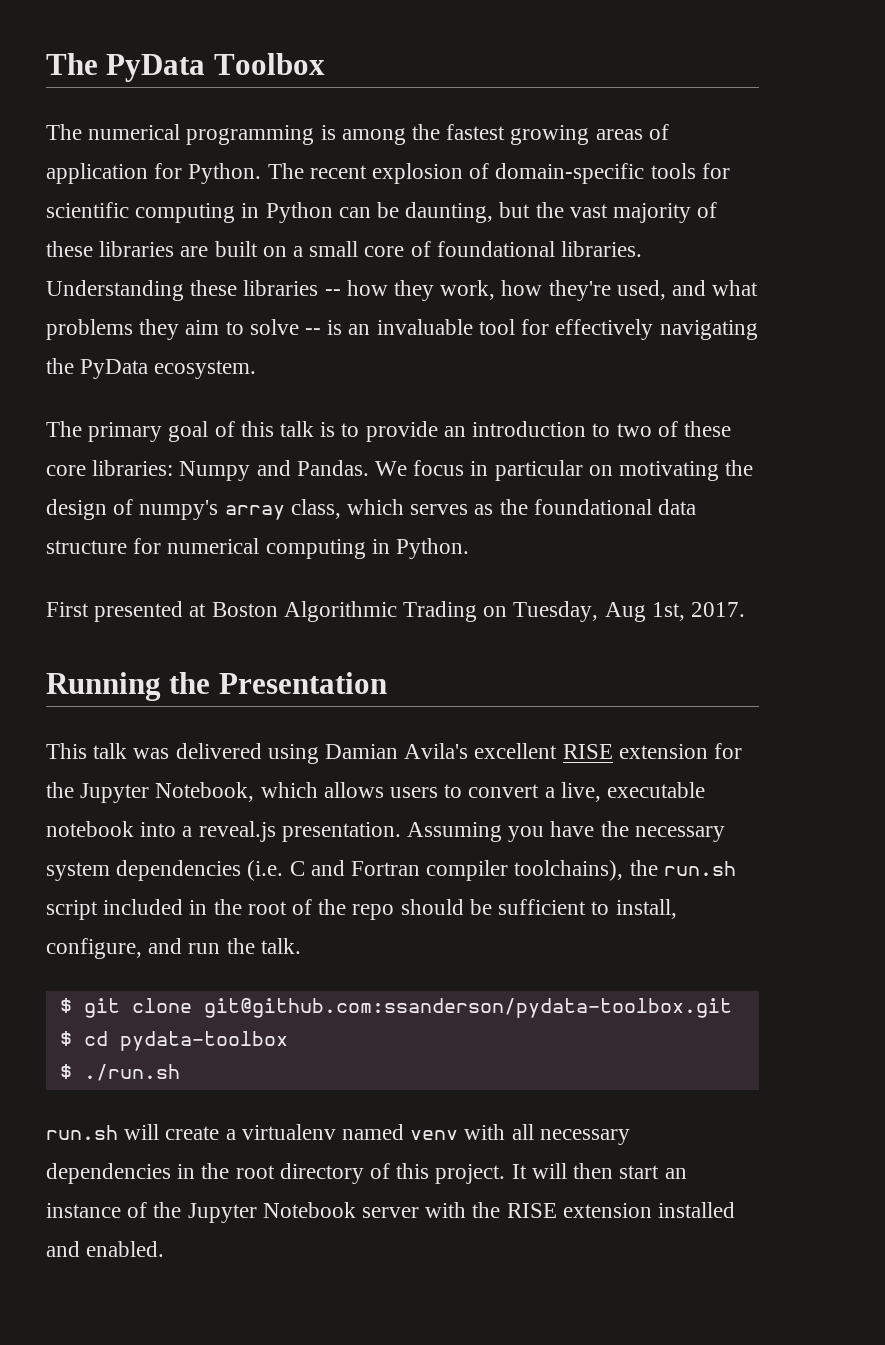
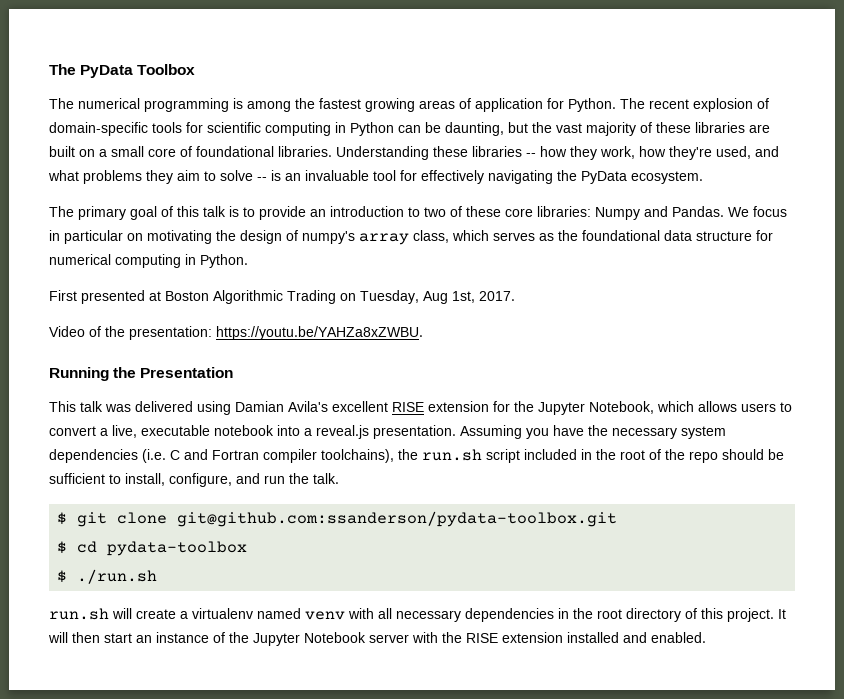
+ Video of the presentation: https://youtu.be/YAHZa8xZWBU.

